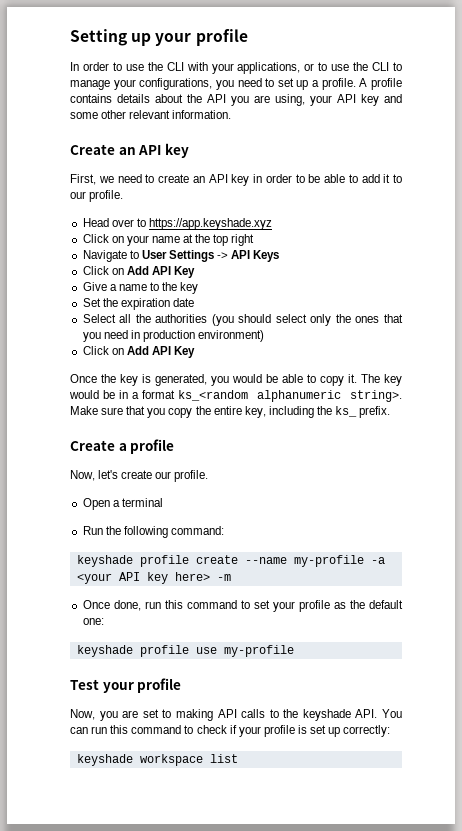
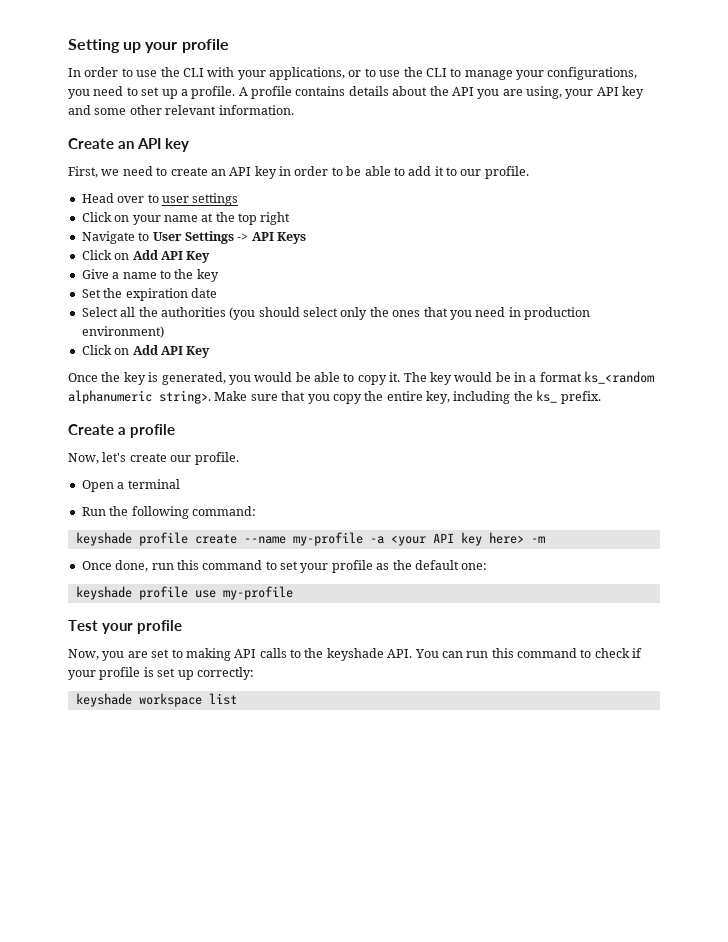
- Head over to https://app.keyshade.xyz
+ Head over to user settings

